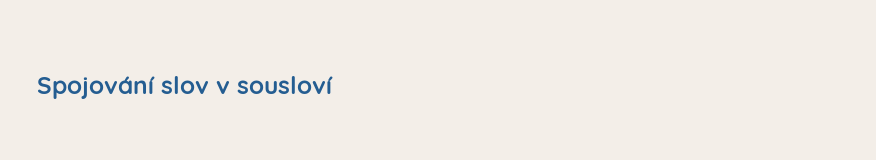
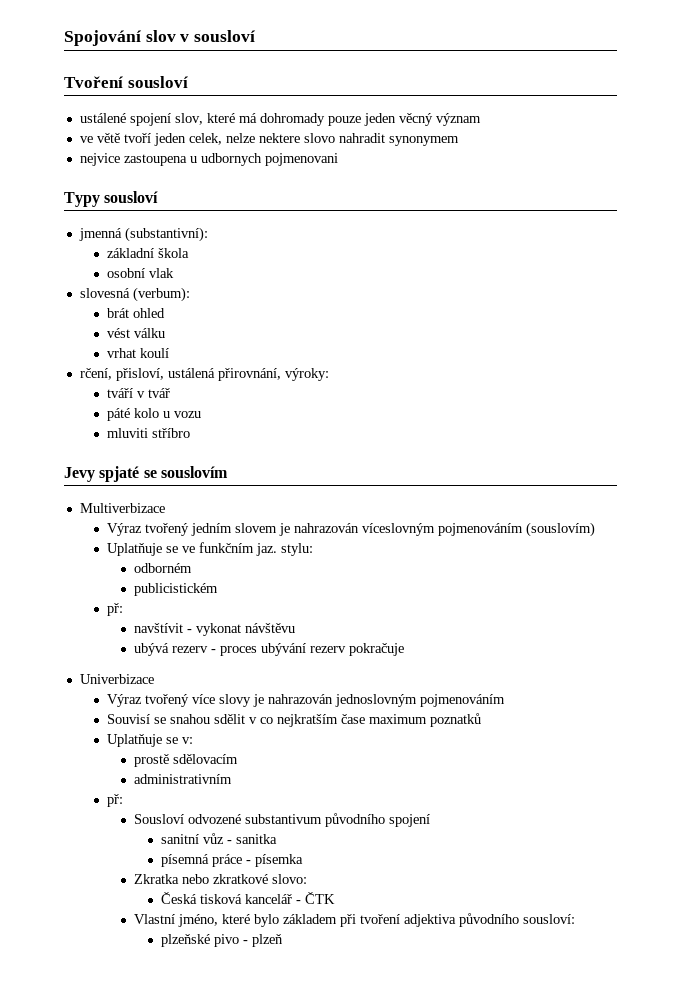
+ Tvoření sousloví
+ ustálené spojení slov, které má dohromady pouze jeden věcný význam
+ ve větě tvoří jeden celek, nelze nektere slovo nahradit synonymem
+ nejvice zastoupena u udbornych pojmenovani
+ Typy sousloví
+ jmenná (substantivní):
+ základní škola
+ osobní vlak
+ slovesná (verbum):
+ brát ohled
+ vést válku
+ vrhat koulí
+ rčení, přisloví, ustálená přirovnání, výroky:
+ tváří v tvář
+ páté kolo u vozu
+ mluviti stříbro
+ Jevy spjaté se souslovím
+ Multiverbizace
+ Výraz tvořený jedním slovem je nahrazován víceslovným pojmenováním (souslovím)
+ Uplatňuje se ve funkčním jaz. stylu:
+ odborném
+ publicistickém
+ př:
+ navštívit - vykonat návštěvu
+ ubývá rezerv - proces ubývání rezerv pokračuje
+ Univerbizace
+ Výraz tvořený více slovy je nahrazován jednoslovným pojmenováním
+ Souvisí se snahou sdělit v co nejkratším čase maximum poznatků
+ Uplatňuje se v:
+ prostě sdělovacím
+ administrativním
+ př:
+ Sousloví odvozené substantivum původního spojení
+ sanitní vůz - sanitka
+ písemná práce - písemka
+ Zkratka nebo zkratkové slovo:
+ Česká tisková kancelář - ČTK
+ Vlastní jméno, které bylo základem při tvoření adjektiva původního sousloví:
+ plzeňské pivo - plzeň

